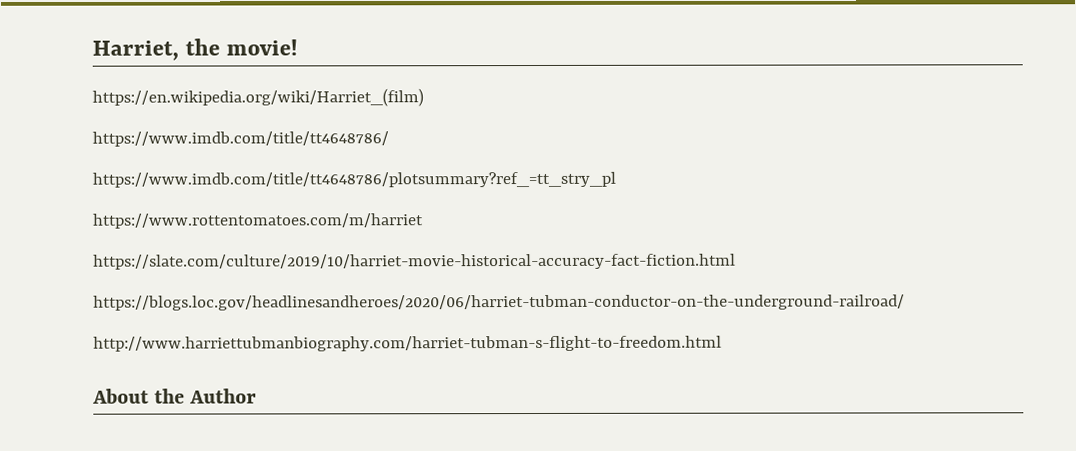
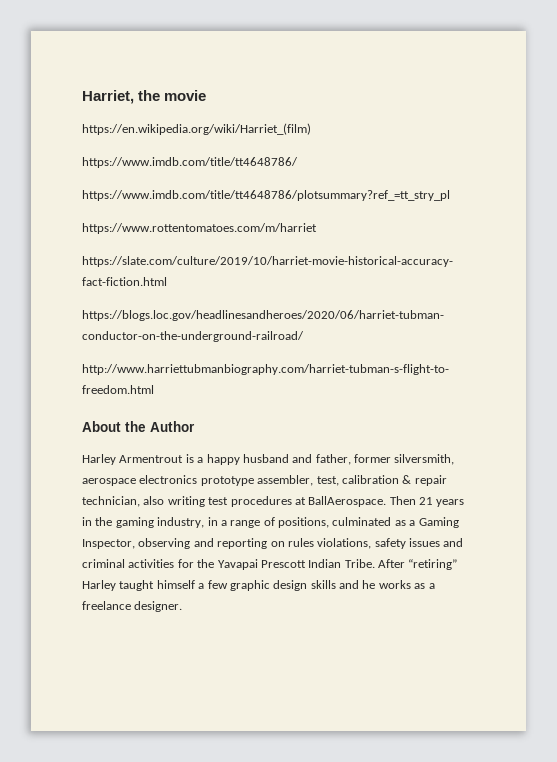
- Harriet, the movie!
+ Harriet, the movie
+ Harley Armentrout is a happy husband and father, former silversmith, aerospace electronics prototype assembler, test, calibration & repair technician, also writing test procedures at BallAerospace. Then 21 years in the gaming industry, in a range of positions, culminated as a Gaming Inspector, observing and reporting on rules violations, safety issues and criminal activities for the Yavapai Prescott Indian Tribe. After “retiring” Harley taught himself a few graphic design skills and he works as a freelance designer.

